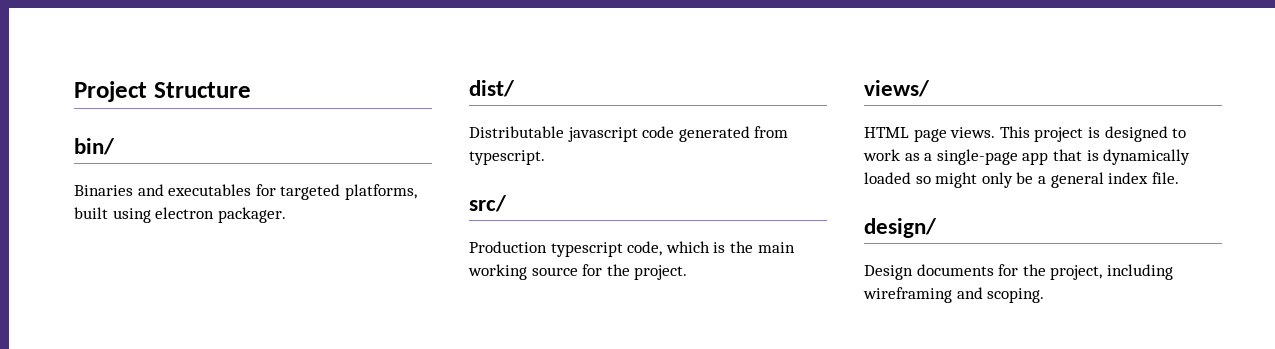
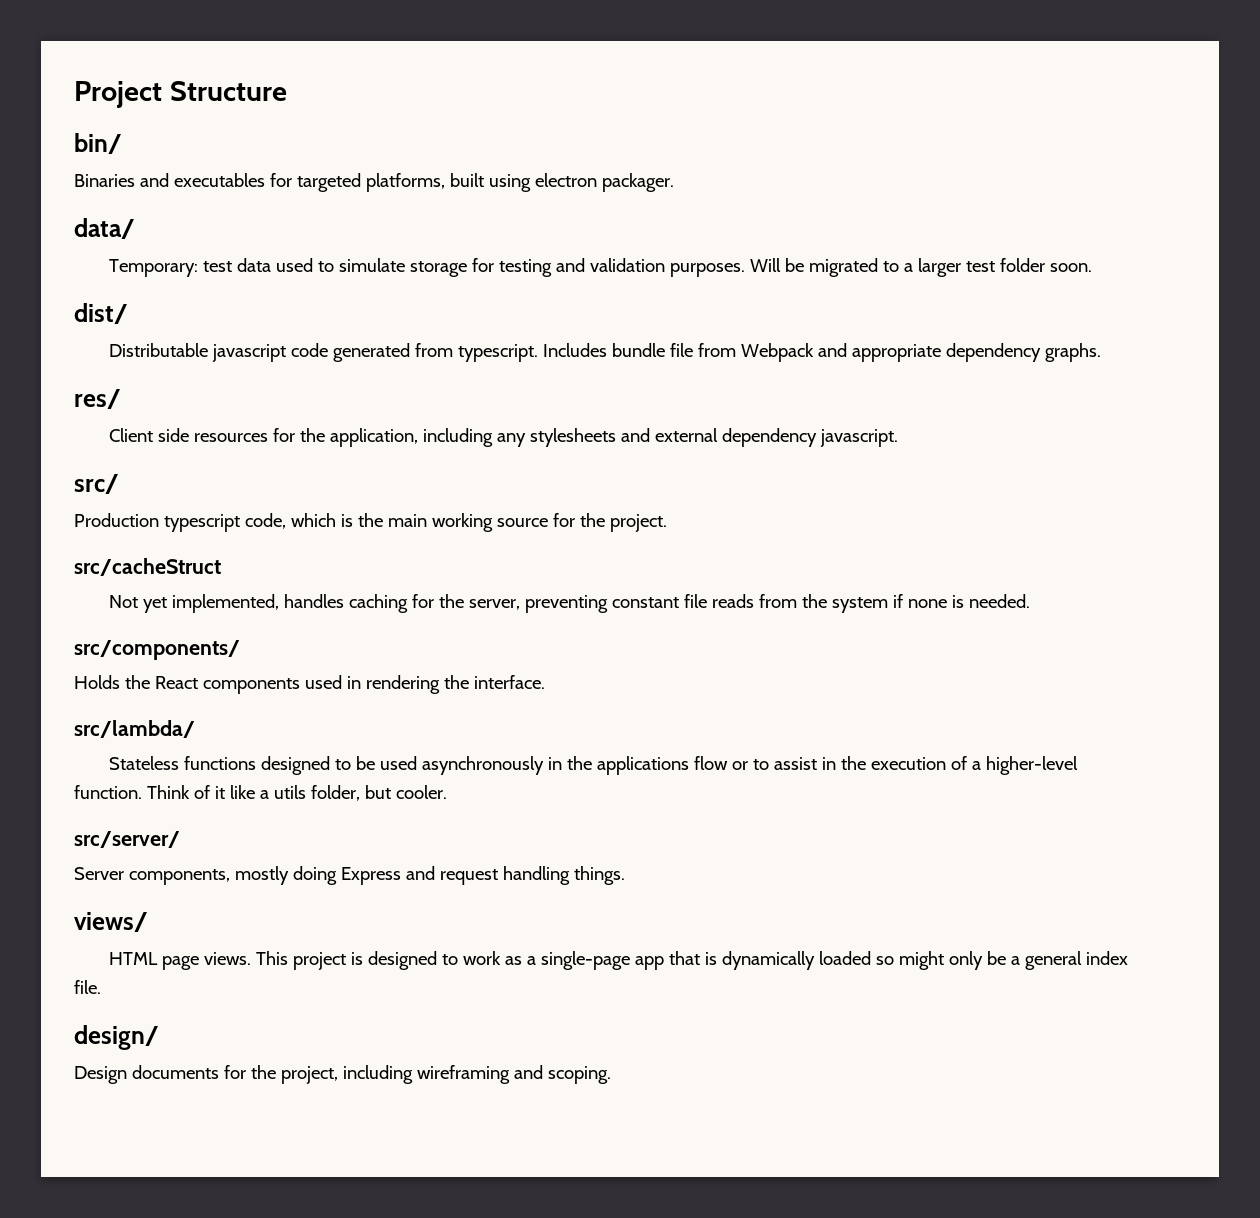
+ data/
+ Temporary: test data used to simulate storage for testing and validation purposes. Will be migrated to a larger test folder soon.
+ Includes bundle file from Webpack and appropriate dependency graphs.
+ res/
+ Client side resources for the application, including any stylesheets and external dependency javascript.
+ src/cacheStruct
+ Not yet implemented, handles caching for the server, preventing constant file reads from the system if none is needed.
+ src/components/
+ Holds the React components used in rendering the interface.
+ src/lambda/
+ Stateless functions designed to be used asynchronously in the applications flow or to assist in the execution of a higher-level function. Think of it like a utils folder, but cooler.
+ src/server/
+ Server components, mostly doing Express and request handling things.

